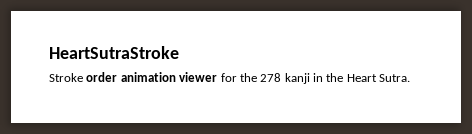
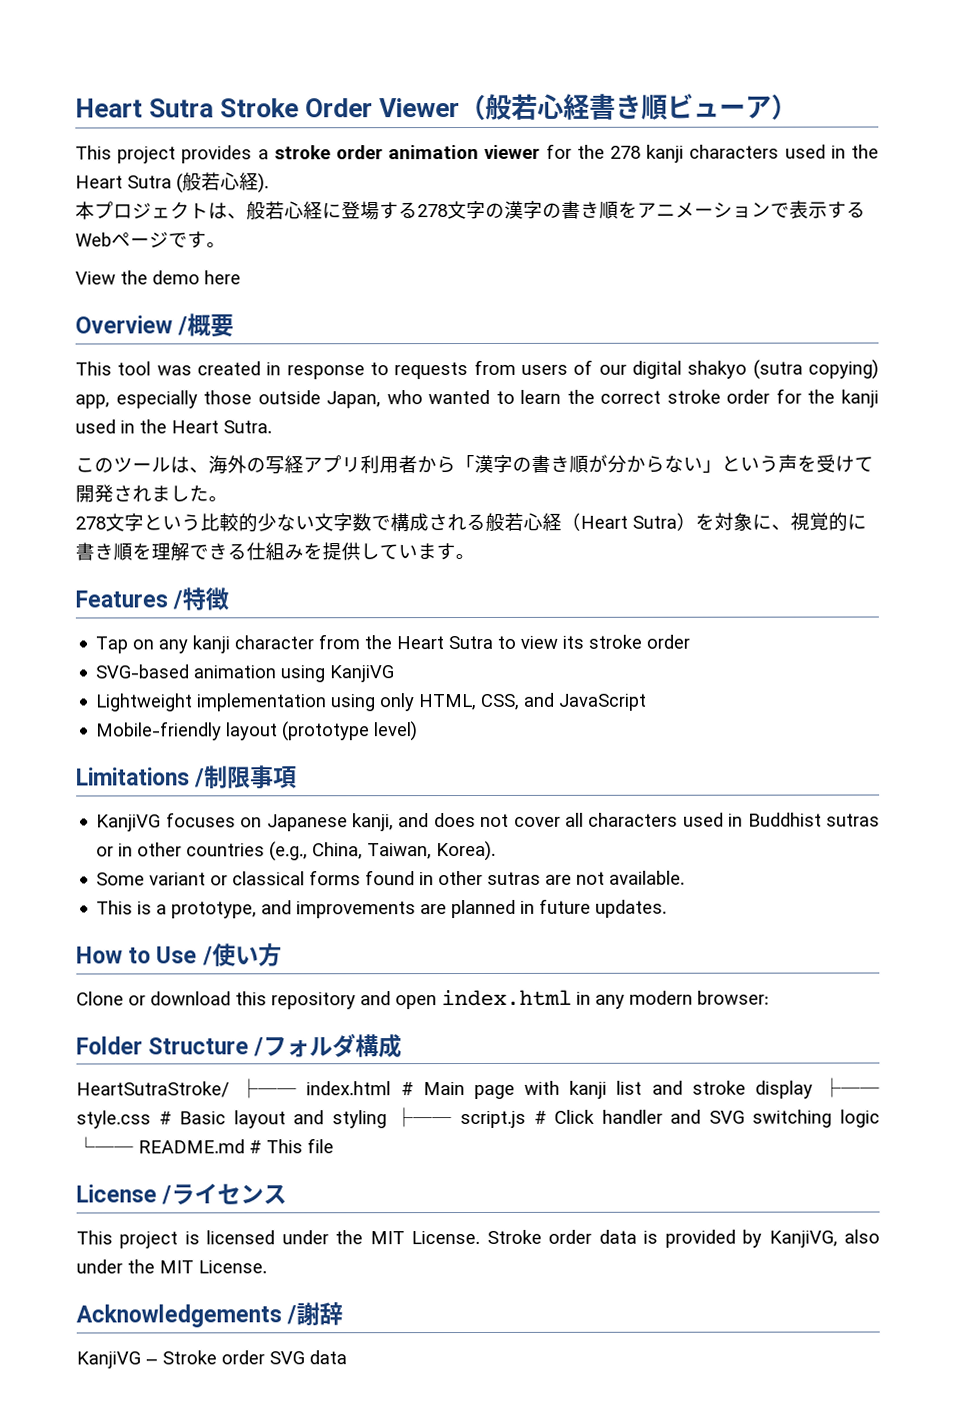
- HeartSutraStroke
- Stroke order animation viewer for the 278 kanji in the Heart Sutra.
+ Heart Sutra Stroke Order Viewer（般若心経書き順ビューア）
+ This project provides a stroke order animation viewer for the 278 kanji characters used in the Heart Sutra (般若心経).
+ 本プロジェクトは、般若心経に登場する278文字の漢字の書き順をアニメーションで表示するWebページです。
+ View the demo here
+ Overview /概要
+ This tool was created in response to requests from users of our digital shakyo (sutra copying) app, especially those outside Japan, who wanted to learn the correct stroke order for the kanji used in the Heart Sutra.
+ このツールは、海外の写経アプリ利用者から「漢字の書き順が分からない」という声を受けて開発されました。
+ 278文字という比較的少ない文字数で構成される般若心経（Heart Sutra）を対象に、視覚的に書き順を理解できる仕組みを提供しています。
+ Features /特徴
+ Tap on any kanji character from the Heart Sutra to view its stroke order
+ SVG-based animation using KanjiVG
+ Lightweight implementation using only HTML, CSS, and JavaScript
+ Mobile-friendly layout (prototype level)
+ Limitations /制限事項
+ KanjiVG focuses on Japanese kanji, and does not cover all characters used in Buddhist sutras or in other countries (e.g., China, Taiwan, Korea).
+ Some variant or classical forms found in other sutras are not available.
+ This is a prototype, and improvements are planned in future updates.
+ How to Use /使い方
+ Clone or download this repository and open index.html in any modern browser:
+ Folder Structure /フォルダ構成
+ HeartSutraStroke/ ├── index.html # Main page with kanji list and stroke display ├── style.css # Basic layout and styling ├── script.js # Click handler and SVG switching logic └── README.md # This file
+ License /ライセンス
+ This project is licensed under the MIT License. Stroke order data is provided by KanjiVG, also under the MIT License.
+ Acknowledgements /謝辞
+ KanjiVG – Stroke order SVG data

